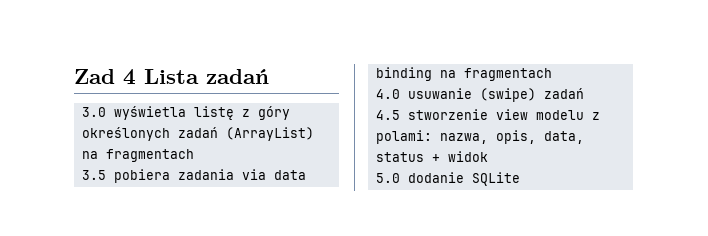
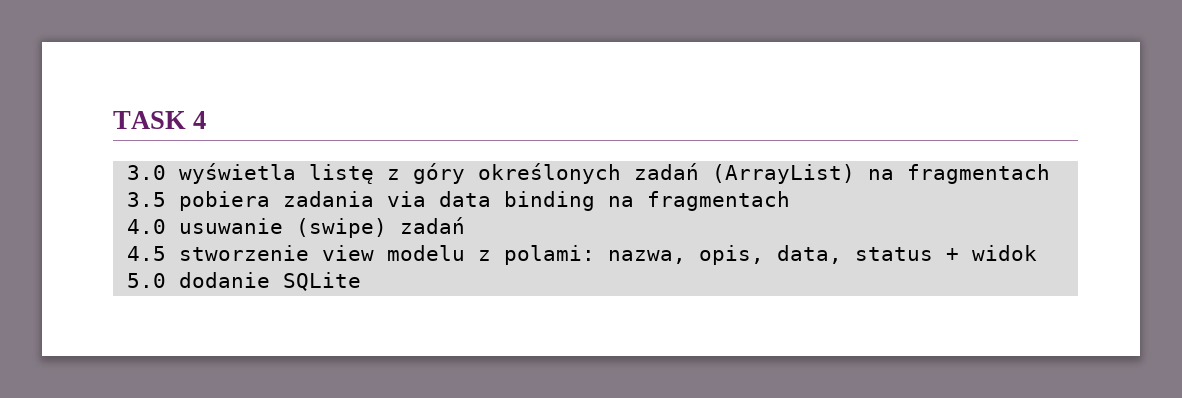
- Zad 4 Lista zadań
+ TASK 4

